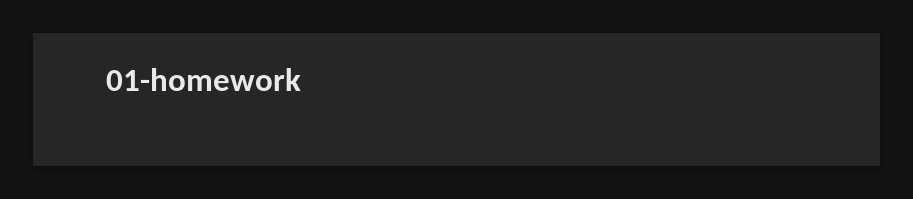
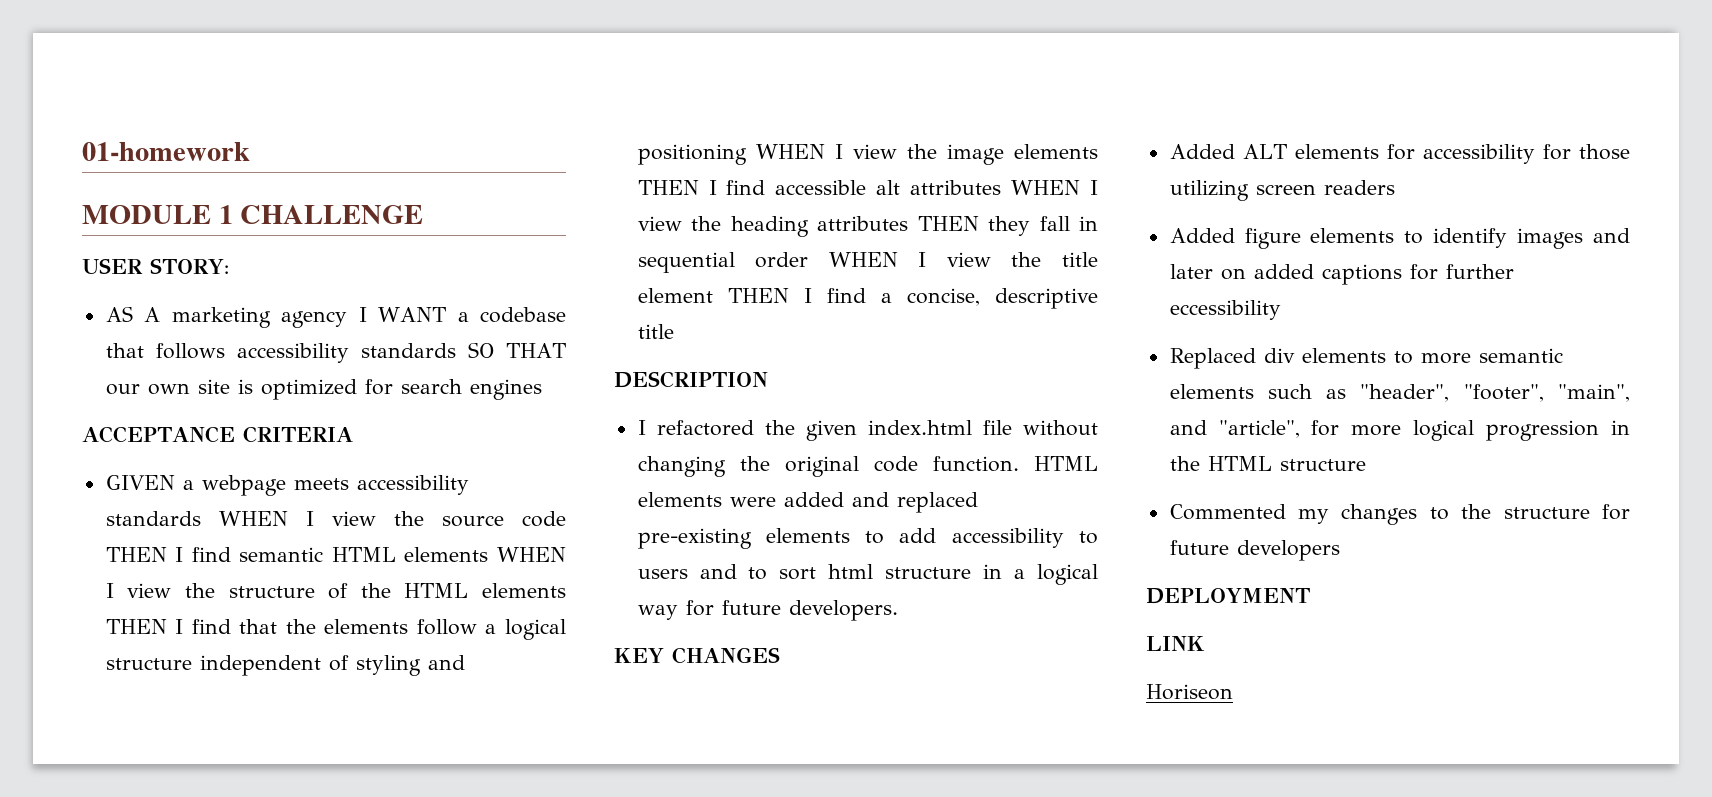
+ MODULE 1 CHALLENGE
+ USER STORY:
+ AS A marketing agency I WANT a codebase that follows accessibility standards SO THAT our own site is optimized for search engines
+ ACCEPTANCE CRITERIA
+ GIVEN a webpage meets accessibility standards WHEN I view the source code THEN I find semantic HTML elements WHEN I view the structure of the HTML elements THEN I find that the elements follow a logical structure independent of styling and positioning WHEN I view the image elements THEN I find accessible alt attributes WHEN I view the heading attributes THEN they fall in sequential order WHEN I view the title element THEN I find a concise, descriptive title
+ DESCRIPTION
+ I refactored the given index.html file without changing the original code function. HTML elements were added and replaced pre-existing elements to add accessibility to users and to sort html structure in a logical way for future developers.
+ KEY CHANGES
+ Added ALT elements for accessibility for those utilizing screen readers
+ Added figure elements to identify images and later on added captions for further eccessibility
+ Replaced div elements to more semantic elements such as "header", "footer", "main", and "article", for more logical progression in the HTML structure
+ Commented my changes to the structure for future developers
+ DEPLOYMENT
+ LINK
+ Horiseon

